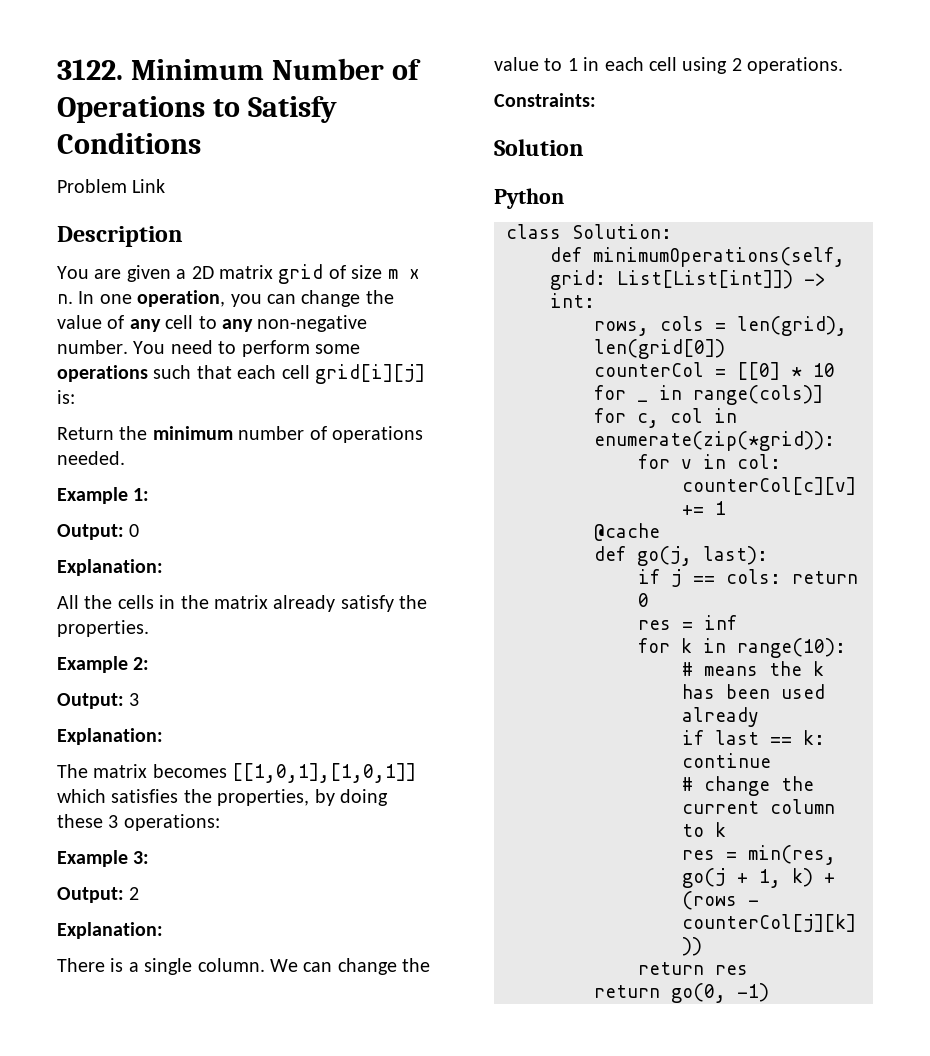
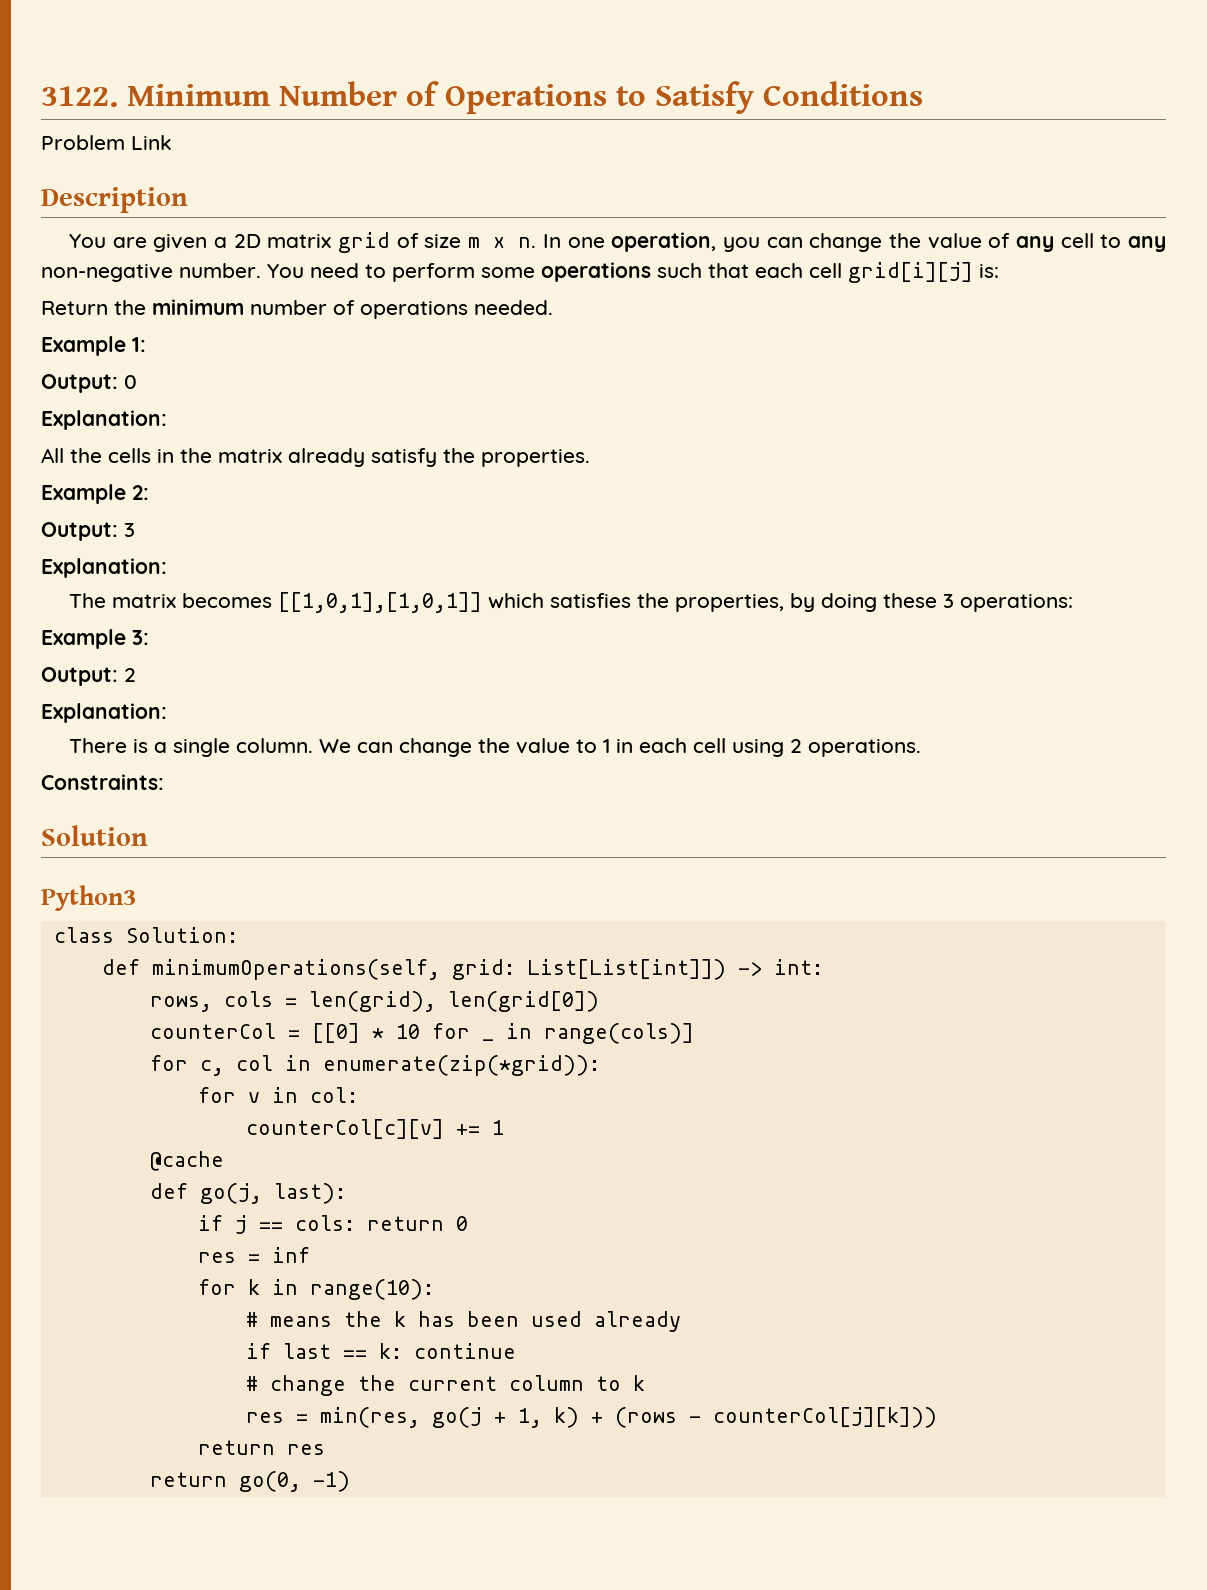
- Python
+ Python3

